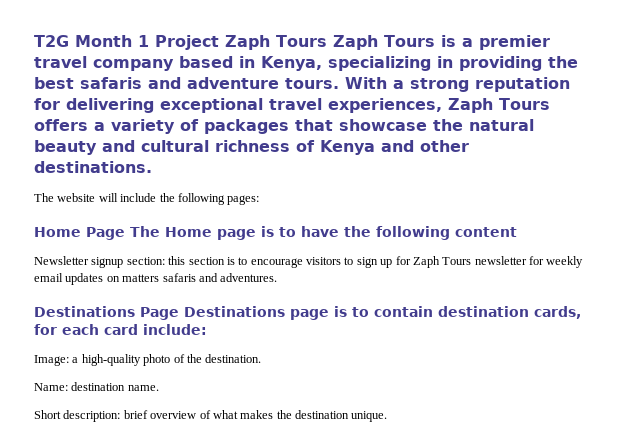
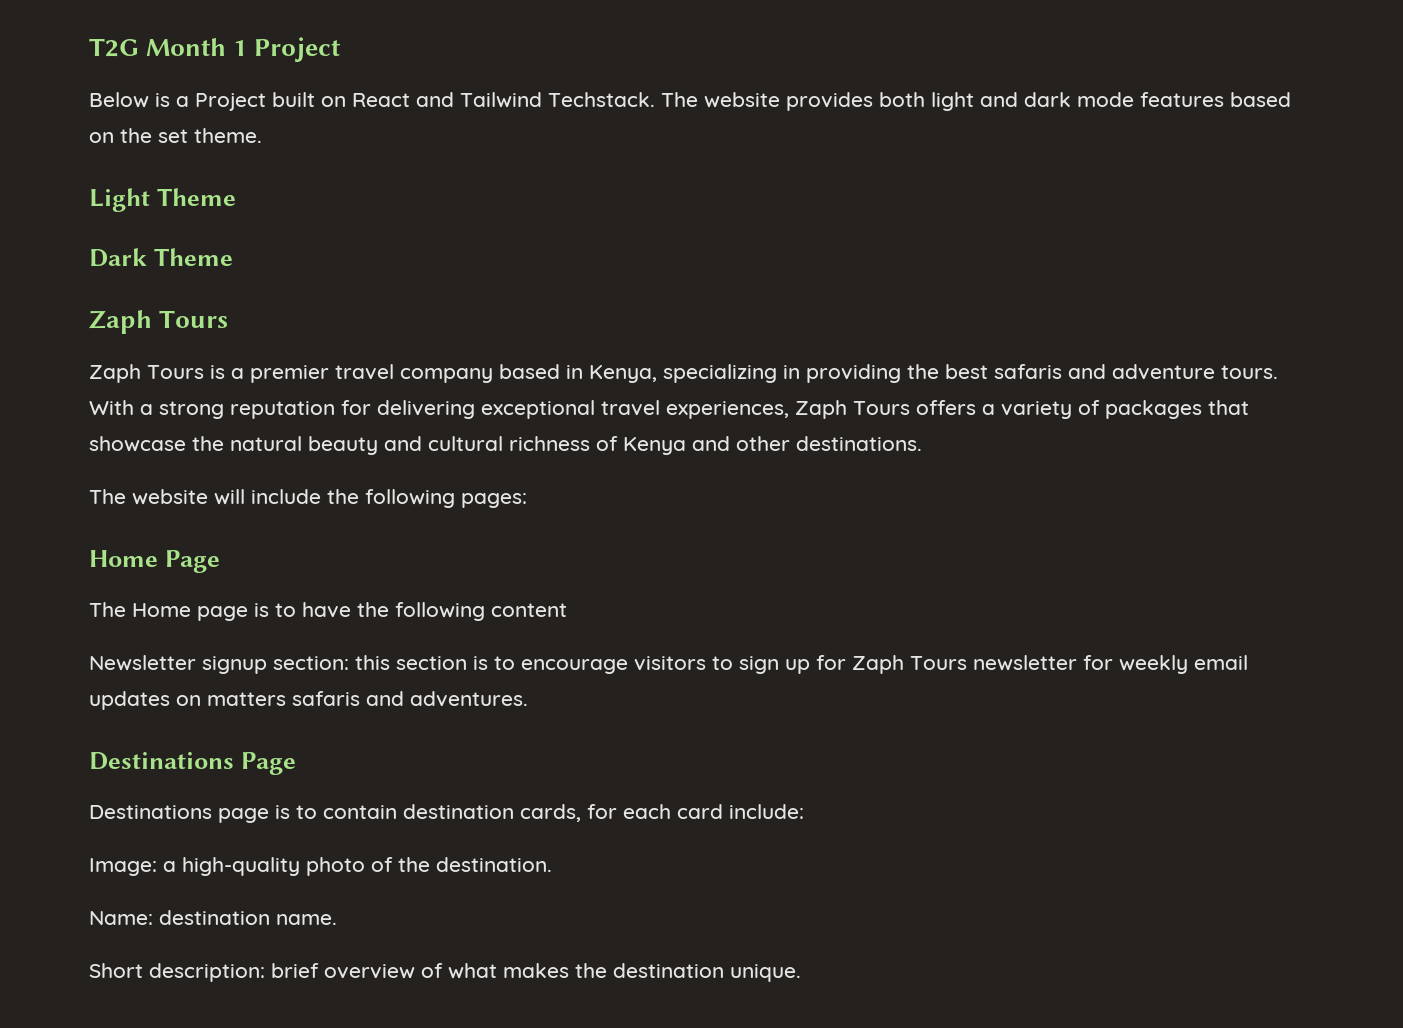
- T2G Month 1 Project Zaph Tours Zaph Tours is a premier travel company based in Kenya, specializing in providing the best safaris and adventure tours.
+ T2G Month 1 Project
+ Below is a Project built on React and Tailwind Techstack. The website provides both light and dark mode features based on the set theme.
+ Light Theme
+ Dark Theme
+ Zaph Tours
+ Zaph Tours is a premier travel company based in Kenya, specializing in providing the best safaris and adventure tours.
- Home Page The Home page is to have the following content
+ Home Page
+ The Home page is to have the following content
- Destinations Page Destinations page is to contain destination cards, for each card include:
+ Destinations Page
+ Destinations page is to contain destination cards, for each card include:

